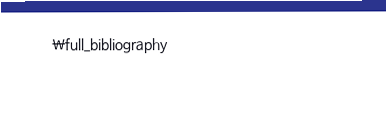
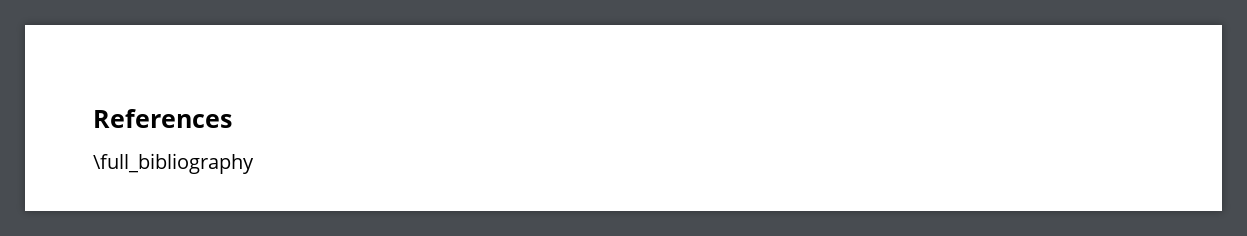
+ References

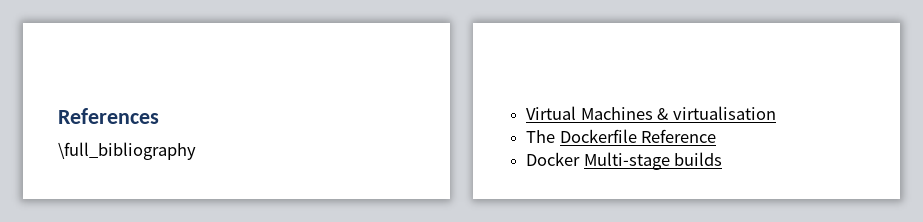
+ Virtual Machines & virtualisation
+ The Dockerfile Reference
+ Docker Multi-stage builds

